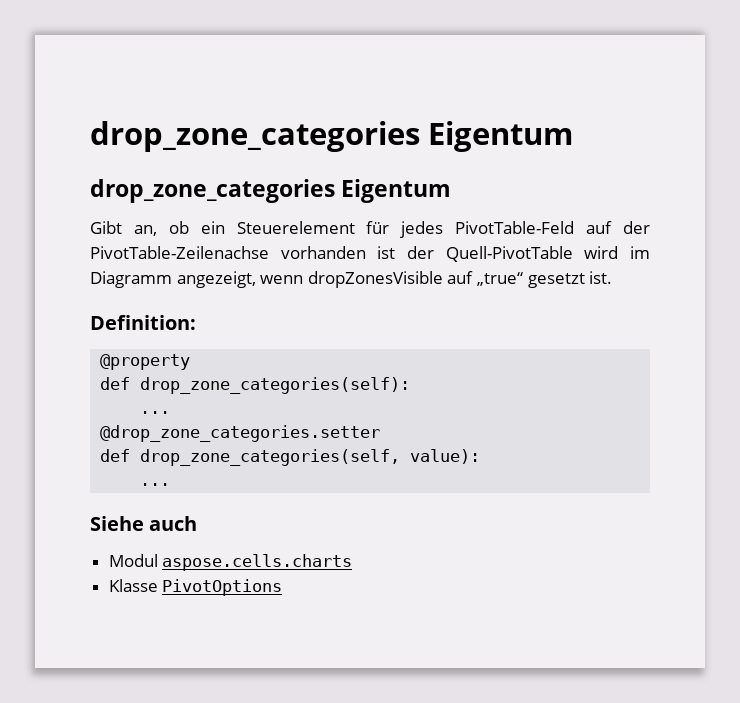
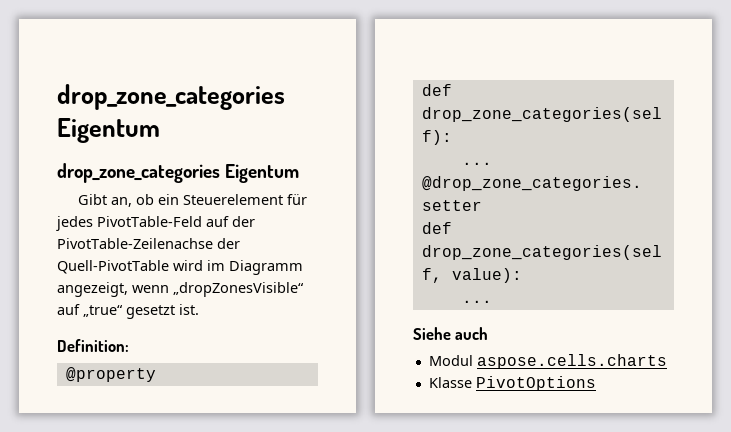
- Gibt an, ob ein Steuerelement für jedes PivotTable-Feld auf der PivotTable-Zeilenachse vorhanden ist der Quell-PivotTable wird im Diagramm angezeigt, wenn dropZonesVisible auf „true“ gesetzt ist.
+ Gibt an, ob ein Steuerelement für jedes PivotTable-Feld auf der PivotTable-Zeilenachse der Quell-PivotTable wird im Diagramm angezeigt, wenn „dropZonesVisible“ auf „true“ gesetzt ist.

